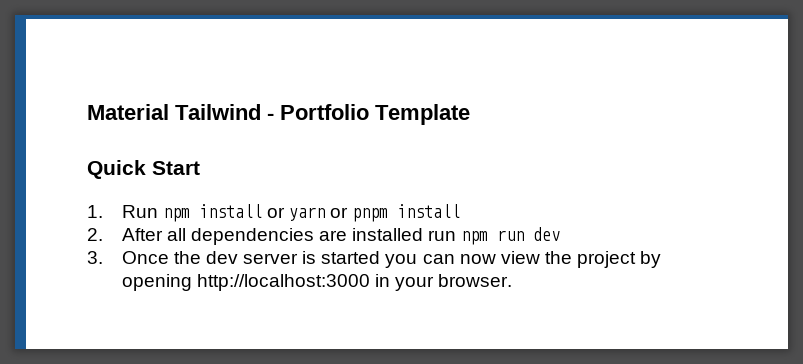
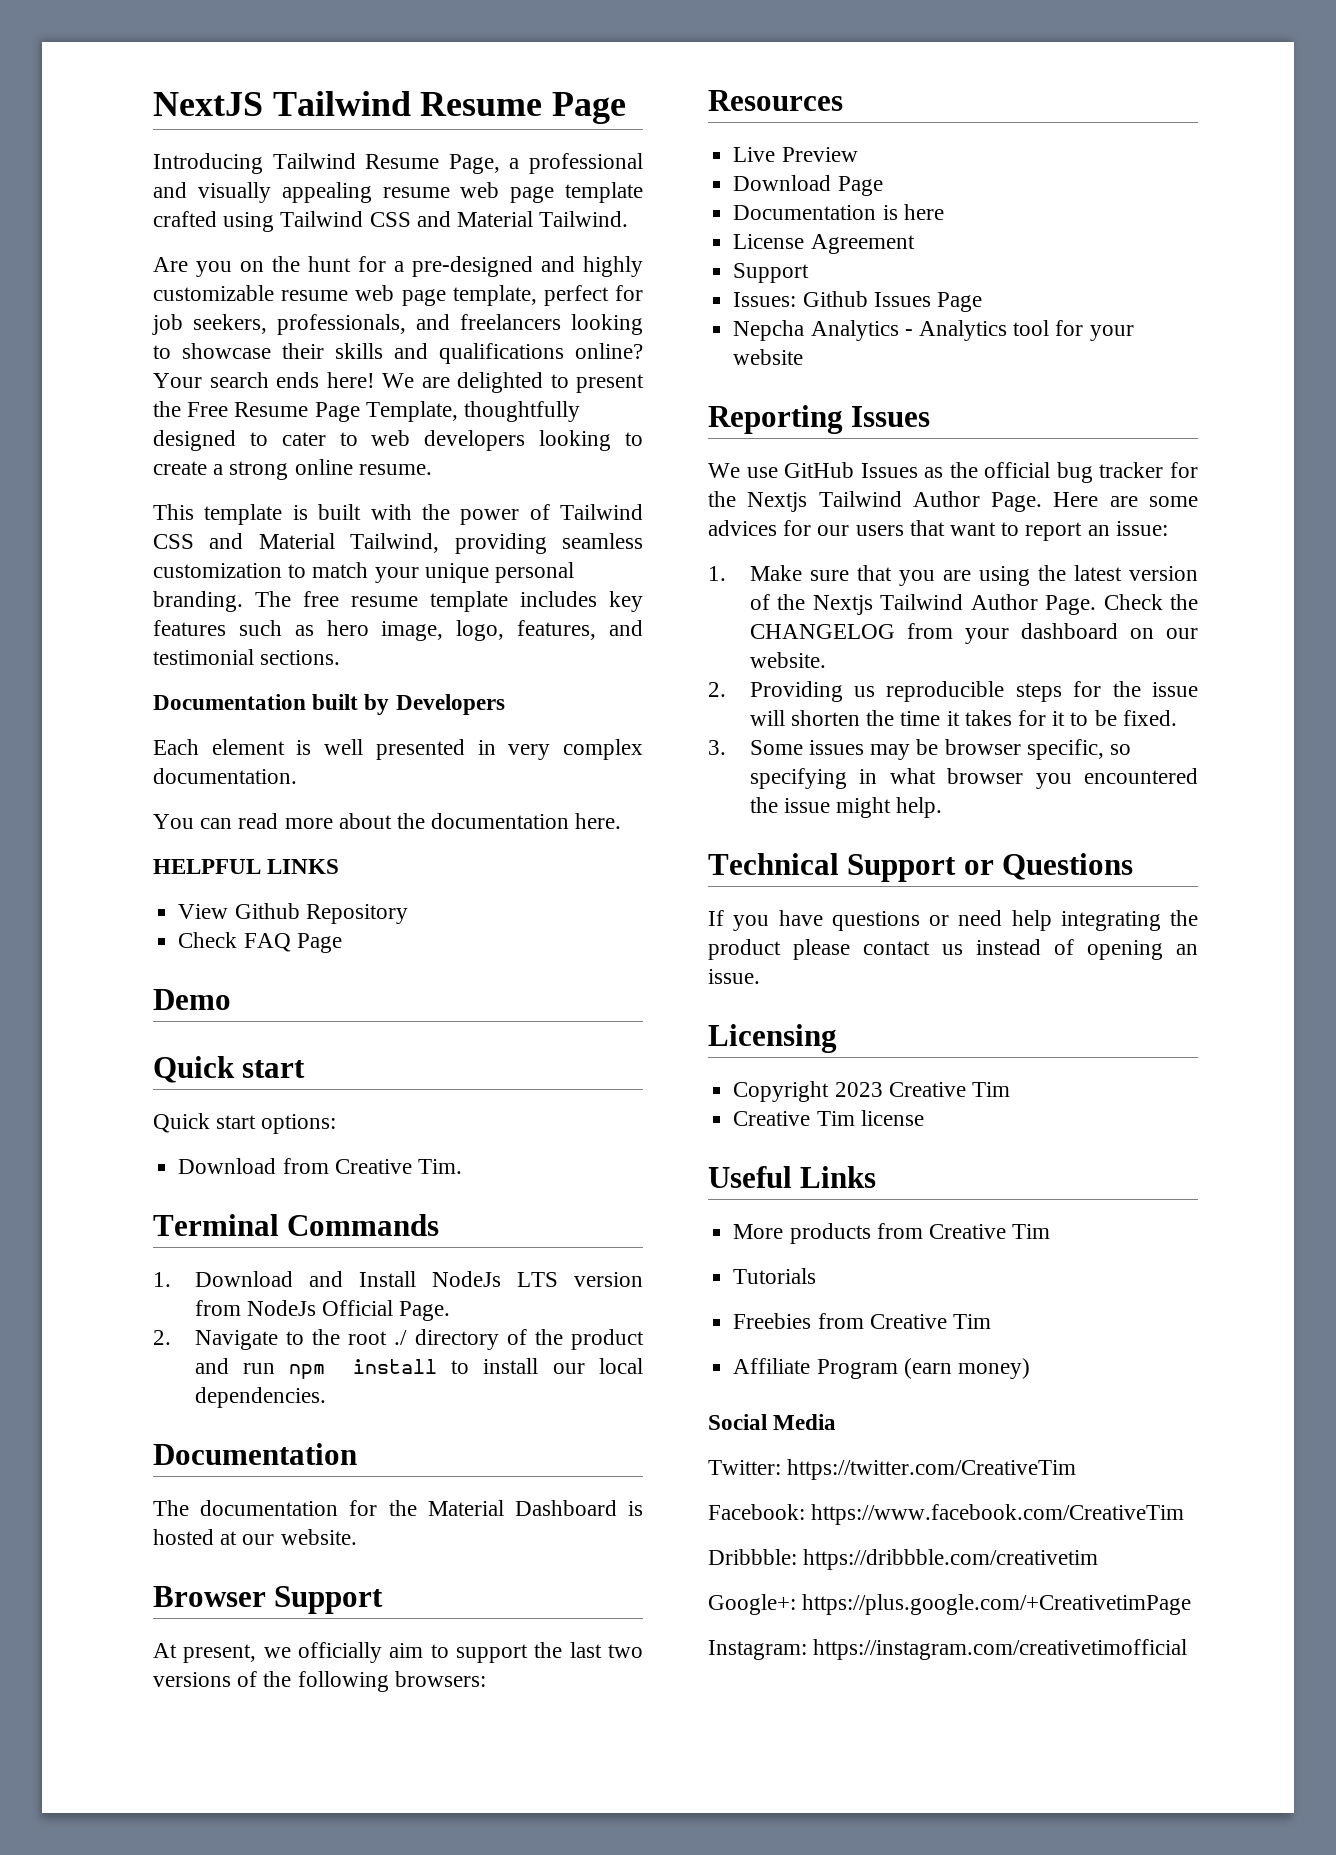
- Material Tailwind - Portfolio Template
- Quick Start
- 1. Run npm install or yarn or pnpm install
- 2. After all dependencies are installed run npm run dev
- 3. Once the dev server is started you can now view the project by opening http://localhost:3000 in your browser.
+ NextJS Tailwind Resume Page
+ Introducing Tailwind Resume Page, a professional and visually appealing resume web page template crafted using Tailwind CSS and Material Tailwind.
+ Are you on the hunt for a pre-designed and highly customizable resume web page template, perfect for job seekers, professionals, and freelancers looking to showcase their skills and qualifications online? Your search ends here! We are delighted to present the Free Resume Page Template, thoughtfully designed to cater to web developers looking to create a strong online resume.
+ This template is built with the power of Tailwind CSS and Material Tailwind, providing seamless customization to match your unique personal branding. The free resume template includes key features such as hero image, logo, features, and testimonial sections.
+ Documentation built by Developers
+ Each element is well presented in very complex documentation.
+ You can read more about the documentation here.
+ HELPFUL LINKS
+ View Github Repository
+ Check FAQ Page
+ Demo
+ Quick start
+ Quick start options:
+ Download from Creative Tim.
+ Terminal Commands
+ 1. Download and Install NodeJs LTS version from NodeJs Official Page.
+ 2. Navigate to the root ./ directory of the product and run npm install to install our local dependencies.
+ Documentation
+ The documentation for the Material Dashboard is hosted at our website.
+ Browser Support
+ At present, we officially aim to support the last two versions of the following browsers:
+ Resources
+ Live Preview
+ Download Page
+ Documentation is here
+ License Agreement
+ Support
+ Issues: Github Issues Page
+ Nepcha Analytics - Analytics tool for your website
+ Reporting Issues
+ We use GitHub Issues as the official bug tracker for the Nextjs Tailwind Author Page. Here are some advices for our users that want to report an issue:
+ 1. Make sure that you are using the latest version of the Nextjs Tailwind Author Page. Check the CHANGELOG from your dashboard on our website.
+ 2. Providing us reproducible steps for the issue will shorten the time it takes for it to be fixed.
+ 3. Some issues may be browser specific, so specifying in what browser you encountered the issue might help.
+ Technical Support or Questions
+ If you have questions or need help integrating the product please contact us instead of opening an issue.
+ Licensing
+ Copyright 2023 Creative Tim
+ Creative Tim license
+ Useful Links
+ More products from Creative Tim
+ Tutorials
+ Freebies from Creative Tim
+ Affiliate Program (earn money)
+ Social Media
+ Twitter: https://twitter.com/CreativeTim
+ Facebook: https://www.facebook.com/CreativeTim
+ Dribbble: https://dribbble.com/creativetim
+ Google+: https://plus.google.com/+CreativetimPage
+ Instagram: https://instagram.com/creativetimofficial

